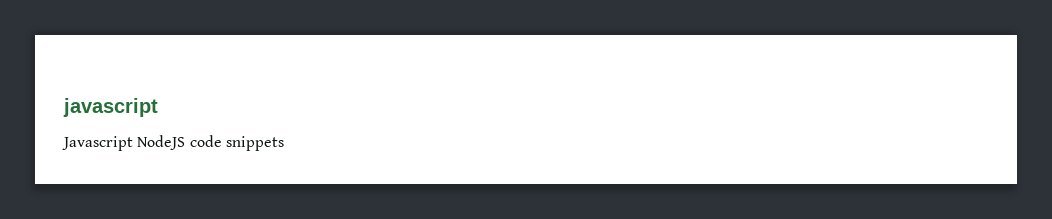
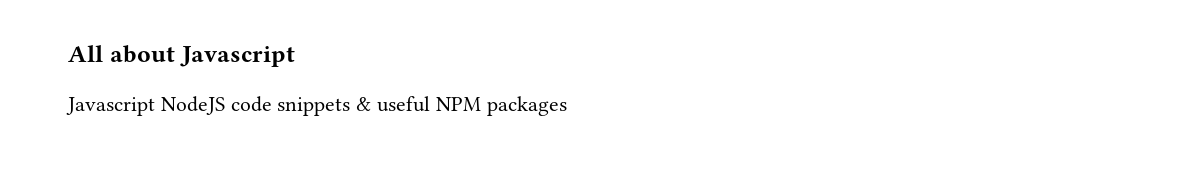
- javascript
+ All about Javascript
- Javascript NodeJS code snippets
+ Javascript NodeJS code snippets & useful NPM packages

